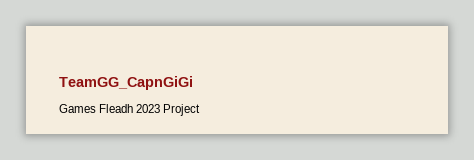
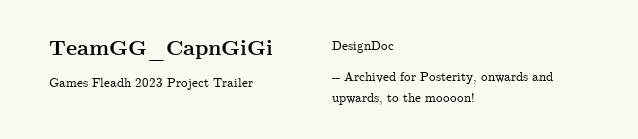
- Games Fleadh 2023 Project
+ Games Fleadh 2023 Project Trailer DesignDoc
+ -- Archived for Posterity, onwards and upwards, to the moooon!

